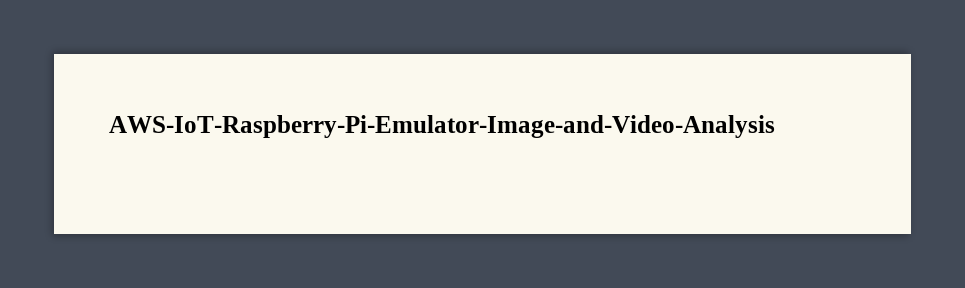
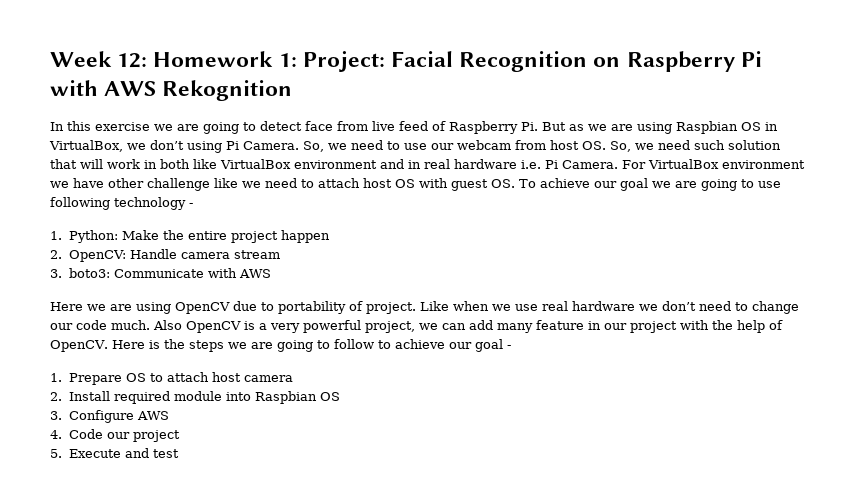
- AWS-IoT-Raspberry-Pi-Emulator-Image-and-Video-Analysis
+ Week 12: Homework 1: Project: Facial Recognition on Raspberry Pi with AWS Rekognition
+ In this exercise we are going to detect face from live feed of Raspberry Pi. But as we are using Raspbian OS in VirtualBox, we don’t using Pi Camera. So, we need to use our webcam from host OS. So, we need such solution that will work in both like VirtualBox environment and in real hardware i.e. Pi Camera. For VirtualBox environment we have other challenge like we need to attach host OS with guest OS. To achieve our goal we are going to use following technology -
+ 1. Python: Make the entire project happen
+ 2. OpenCV: Handle camera stream
+ 3. boto3: Communicate with AWS
+ Here we are using OpenCV due to portability of project. Like when we use real hardware we don’t need to change our code much. Also OpenCV is a very powerful project, we can add many feature in our project with the help of OpenCV. Here is the steps we are going to follow to achieve our goal -
+ 1. Prepare OS to attach host camera
+ 2. Install required module into Raspbian OS
+ 3. Configure AWS
+ 4. Code our project
+ 5. Execute and test

